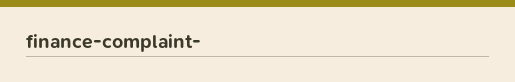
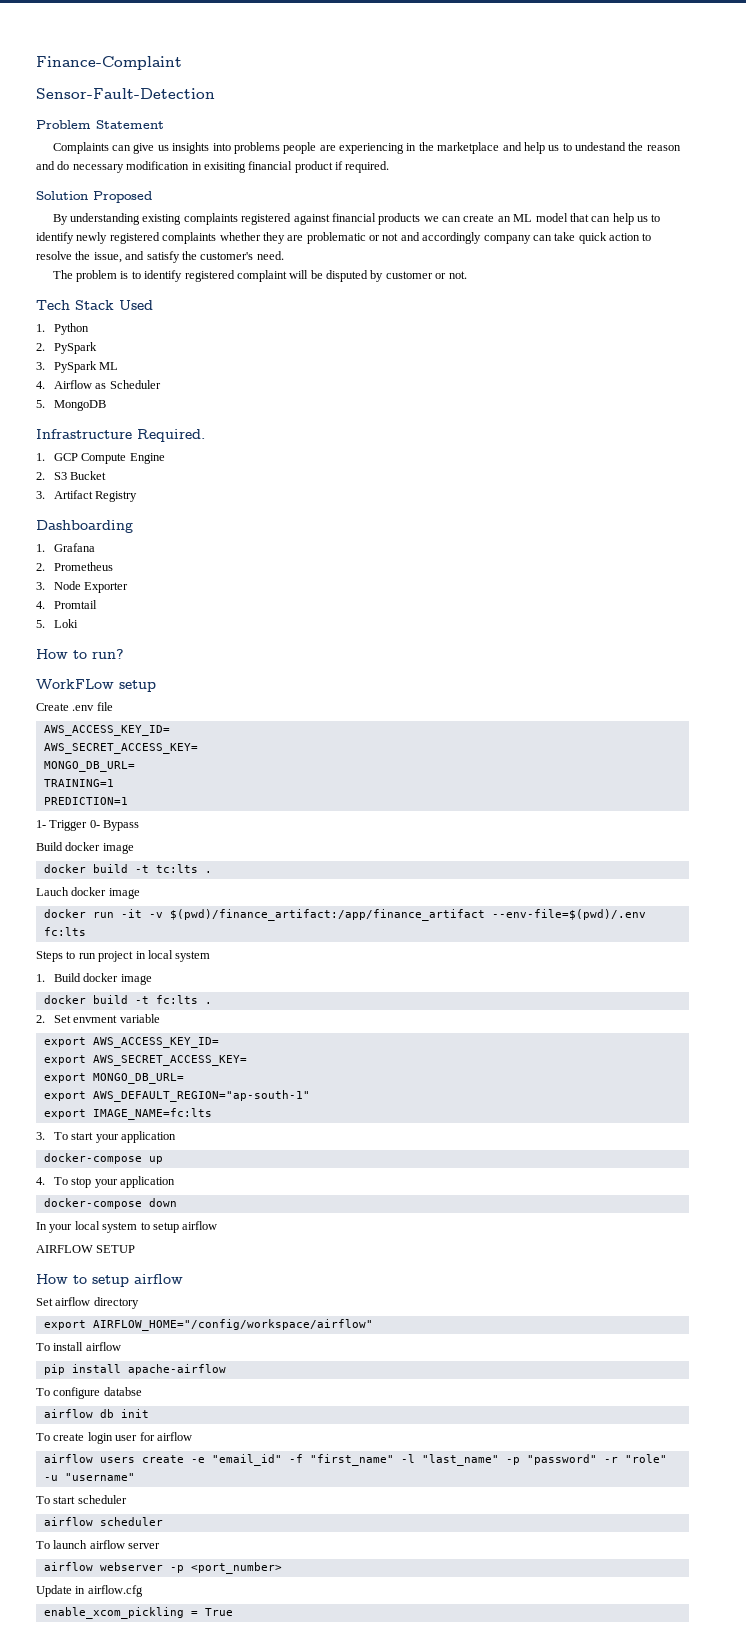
- finance-complaint-
+ Finance-Complaint
+ Sensor-Fault-Detection
+ Problem Statement
+ Complaints can give us insights into problems people are experiencing in the marketplace and help us to undestand the reason and do necessary modification in exisiting financial product if required.
+ Solution Proposed
+ By understanding existing complaints registered against financial products we can create an ML model that can help us to identify newly registered complaints whether they are problematic or not and accordingly company can take quick action to resolve the issue, and satisfy the customer's need.
+ The problem is to identify registered complaint will be disputed by customer or not.
+ Tech Stack Used
+ 1. Python
+ 2. PySpark
+ 3. PySpark ML
+ 4. Airflow as Scheduler
+ 5. MongoDB
+ Infrastructure Required.
+ 1. GCP Compute Engine
+ 2. S3 Bucket
+ 3. Artifact Registry
+ Dashboarding
+ 1. Grafana
+ 2. Prometheus
+ 3. Node Exporter
+ 4. Promtail
+ 5. Loki
+ How to run?
+ WorkFLow setup
+ Create .env file
+ AWS_ACCESS_KEY_ID=
+ AWS_SECRET_ACCESS_KEY=
+ MONGO_DB_URL=
+ TRAINING=1
+ PREDICTION=1
+ 1- Trigger 0- Bypass
+ Build docker image
+ docker build -t tc:lts .
+ Lauch docker image
+ docker run -it -v $(pwd)/finance_artifact:/app/finance_artifact --env-file=$(pwd)/.env fc:lts
+ Steps to run project in local system
+ 1. Build docker image
+ docker build -t fc:lts .
+ 2. Set envment variable
+ export AWS_ACCESS_KEY_ID=
+ export AWS_SECRET_ACCESS_KEY=
+ export MONGO_DB_URL=
+ export AWS_DEFAULT_REGION="ap-south-1"
+ export IMAGE_NAME=fc:lts
+ 3. To start your application
+ docker-compose up
+ 4. To stop your application
+ docker-compose down
+ In your local system to setup airflow
+ AIRFLOW SETUP
+ How to setup airflow
+ Set airflow directory
+ export AIRFLOW_HOME="/config/workspace/airflow"
+ To install airflow
+ pip install apache-airflow
+ To configure databse
+ airflow db init
+ To create login user for airflow
+ airflow users create -e "email_id" -f "first_name" -l "last_name" -p "password" -r "role" -u "username"
+ To start scheduler
+ airflow scheduler
+ To launch airflow server
+ airflow webserver -p <port_number>
+ Update in airflow.cfg
+ enable_xcom_pickling = True

